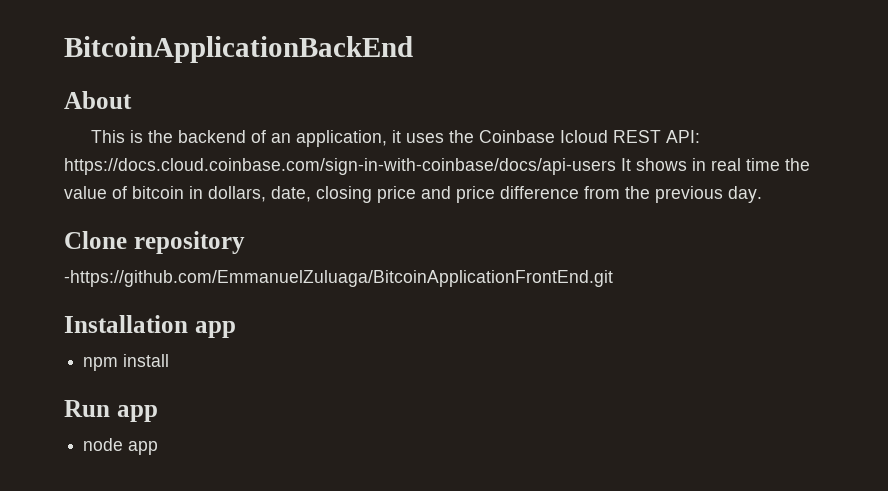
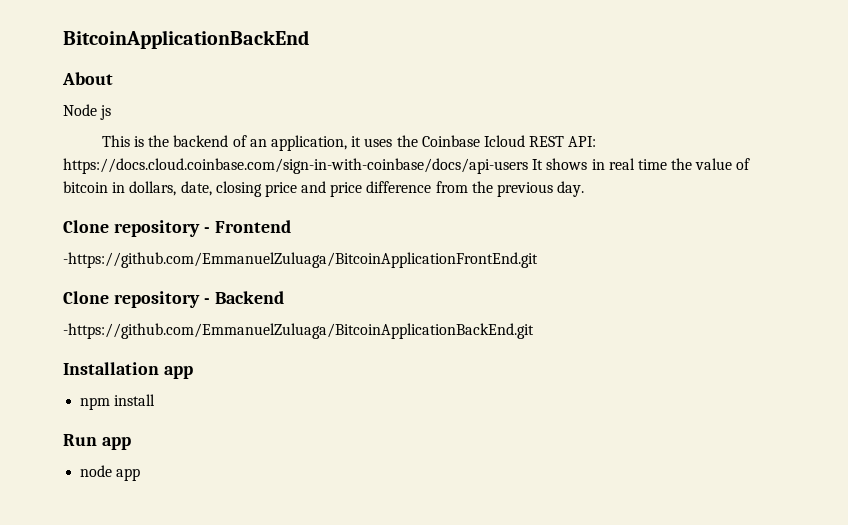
+ Node js
- Clone repository
+ Clone repository - Frontend
+ Clone repository - Backend
+ -https://github.com/EmmanuelZuluaga/BitcoinApplicationBackEnd.git

